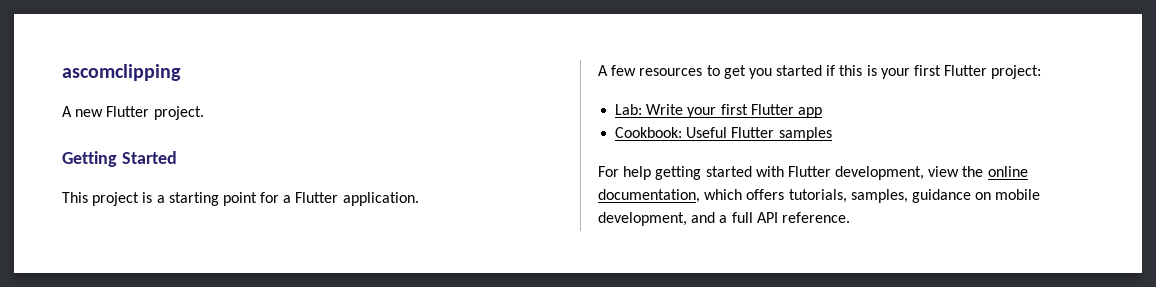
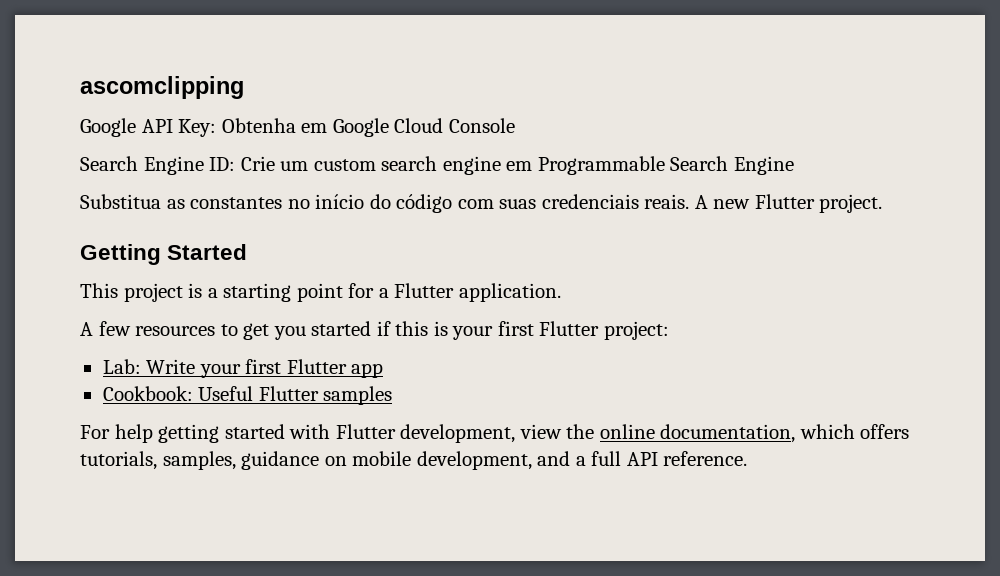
+ Google API Key: Obtenha em Google Cloud Console
+ Search Engine ID: Crie um custom search engine em Programmable Search Engine
+ Substitua as constantes no início do código com suas credenciais reais.

